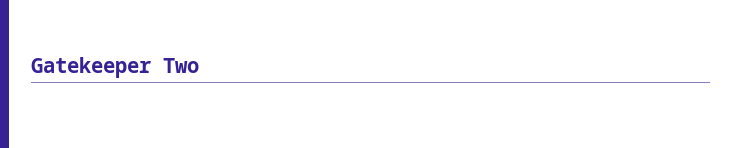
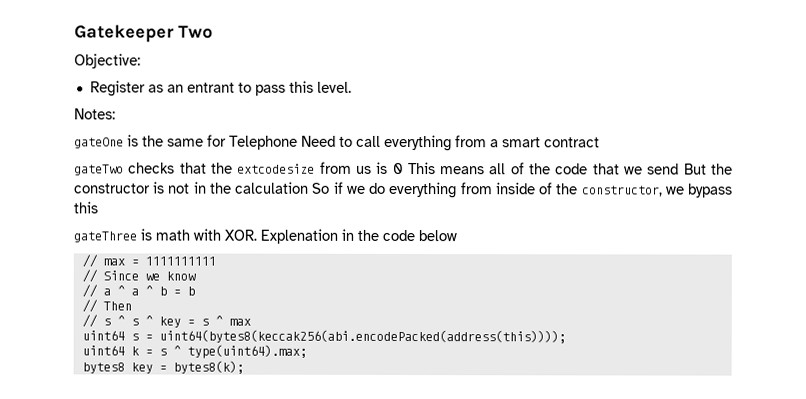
+ Objective:
+ Register as an entrant to pass this level.
+ Notes:
+ gateOne is the same for Telephone Need to call everything from a smart contract
+ gateTwo checks that the extcodesize from us is 0 This means all of the code that we send But the constructor is not in the calculation So if we do everything from inside of the constructor, we bypass this
+ gateThree is math with XOR. Explenation in the code below
+ // max = 1111111111
+ // Since we know
+ // a ^ a ^ b = b
+ // Then
+ // s ^ s ^ key = s ^ max
+ uint64 s = uint64(bytes8(keccak256(abi.encodePacked(address(this))));
+ uint64 k = s ^ type(uint64).max;
+ bytes8 key = bytes8(k);

